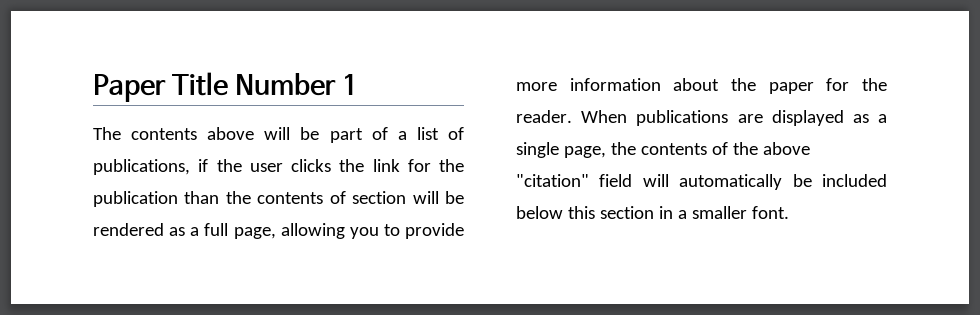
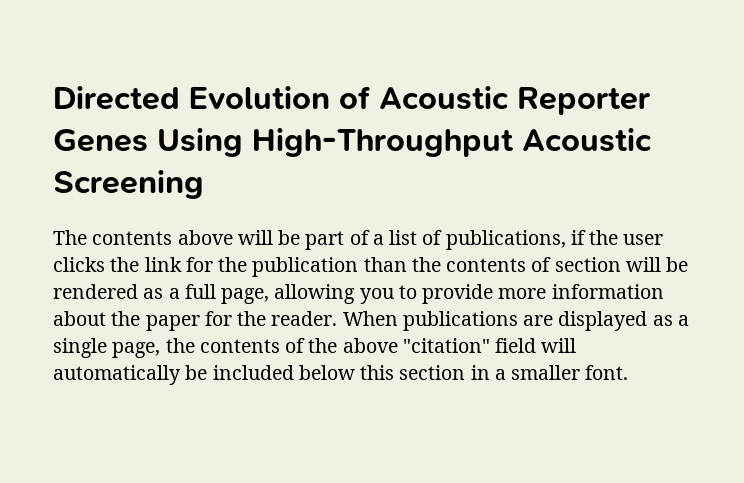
- Paper Title Number 1
+ Directed Evolution of Acoustic Reporter Genes Using High-Throughput Acoustic Screening

